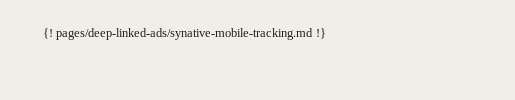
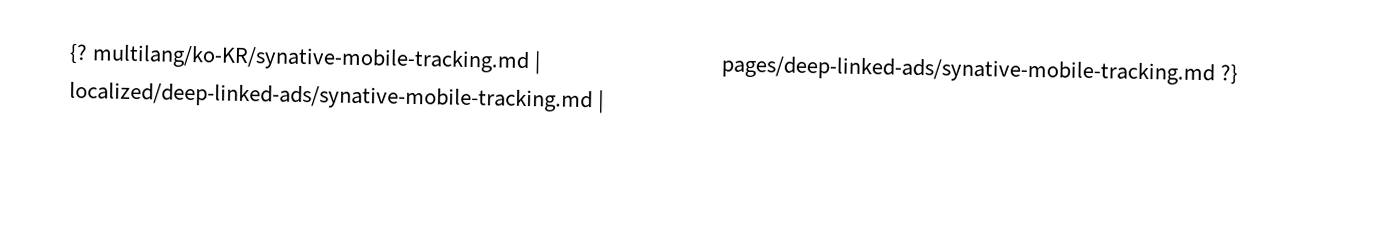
- {! pages/deep-linked-ads/synative-mobile-tracking.md !}
+ {? multilang/ko-KR/synative-mobile-tracking.md | localized/deep-linked-ads/synative-mobile-tracking.md | pages/deep-linked-ads/synative-mobile-tracking.md ?}

